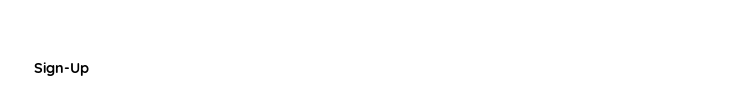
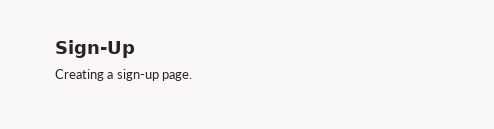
+ Creating a sign-up page.

